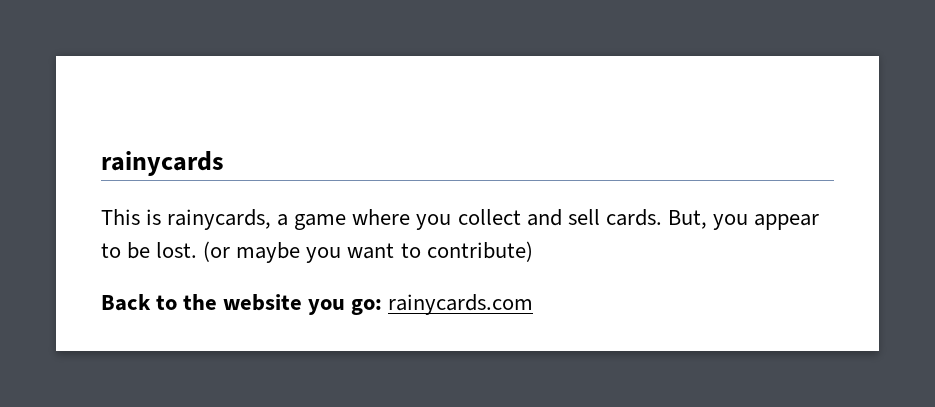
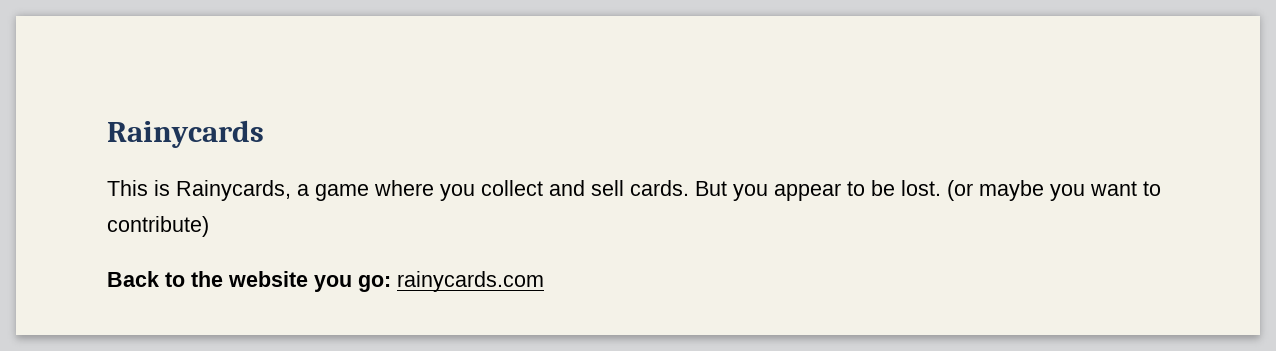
- rainycards
+ Rainycards
- This is rainycards, a game where you collect and sell cards.
+ This is Rainycards, a game where you collect and sell cards.
- But, you appear to be lost.
+ But you appear to be lost.

